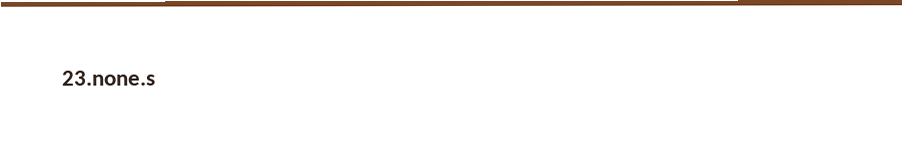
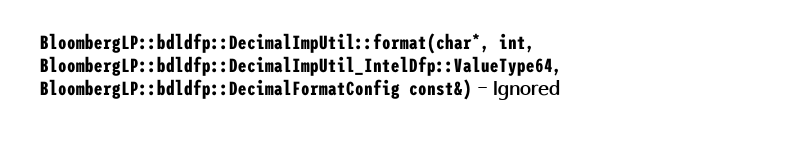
- 23.none.s
+ BloombergLP::bdldfp::DecimalImpUtil::format(char*, int, BloombergLP::bdldfp::DecimalImpUtil_IntelDfp::ValueType64, BloombergLP::bdldfp::DecimalFormatConfig const&) - Ignored

